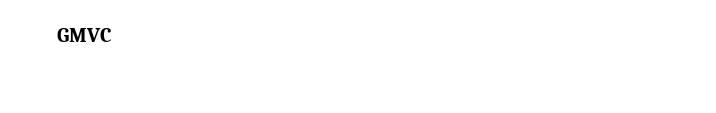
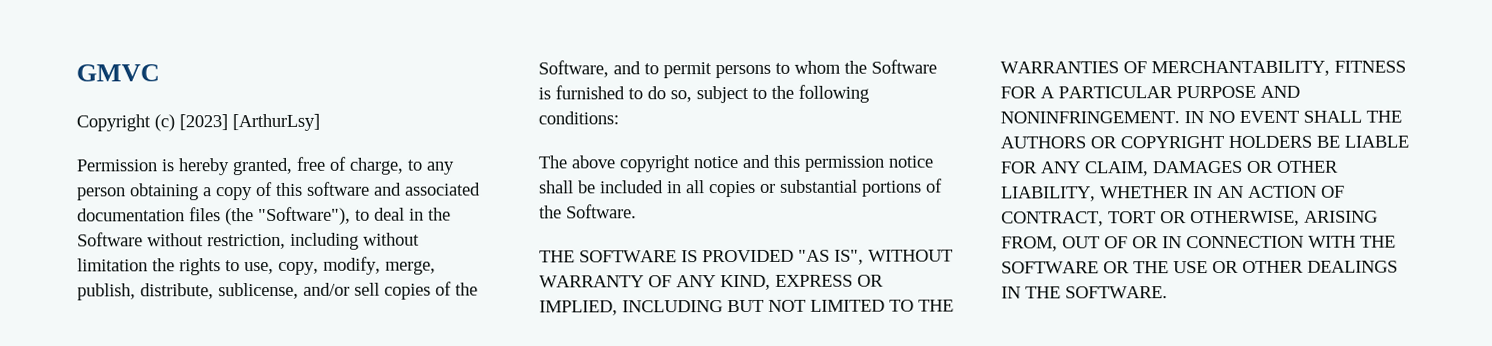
+ Copyright (c) [2023] [ArthurLsy]
+ Permission is hereby granted, free of charge, to any person obtaining a copy of this software and associated documentation files (the "Software"), to deal in the Software without restriction, including without limitation the rights to use, copy, modify, merge, publish, distribute, sublicense, and/or sell copies of the Software, and to permit persons to whom the Software is furnished to do so, subject to the following conditions:
+ The above copyright notice and this permission notice shall be included in all copies or substantial portions of the Software.
+ THE SOFTWARE IS PROVIDED "AS IS", WITHOUT WARRANTY OF ANY KIND, EXPRESS OR IMPLIED, INCLUDING BUT NOT LIMITED TO THE WARRANTIES OF MERCHANTABILITY, FITNESS FOR A PARTICULAR PURPOSE AND NONINFRINGEMENT. IN NO EVENT SHALL THE AUTHORS OR COPYRIGHT HOLDERS BE LIABLE FOR ANY CLAIM, DAMAGES OR OTHER LIABILITY, WHETHER IN AN ACTION OF CONTRACT, TORT OR OTHERWISE, ARISING FROM, OUT OF OR IN CONNECTION WITH THE SOFTWARE OR THE USE OR OTHER DEALINGS IN THE SOFTWARE.

